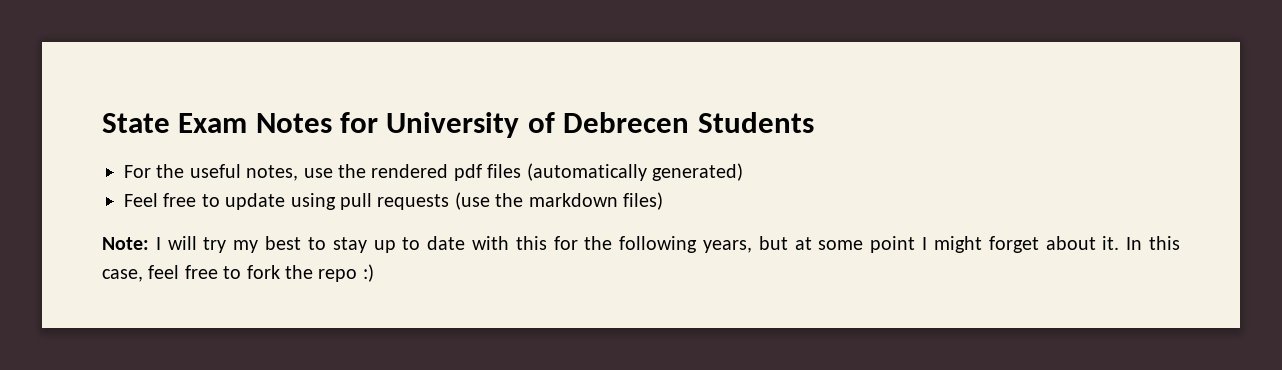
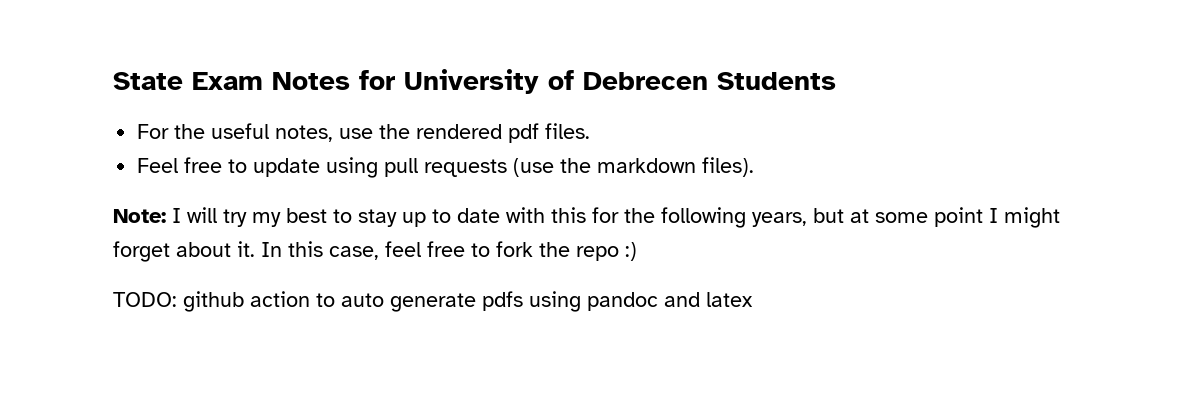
- For the useful notes, use the rendered pdf files (automatically generated)
+ For the useful notes, use the rendered pdf files.
- Feel free to update using pull requests (use the markdown files)
+ Feel free to update using pull requests (use the markdown files).
+ TODO: github action to auto generate pdfs using pandoc and latex

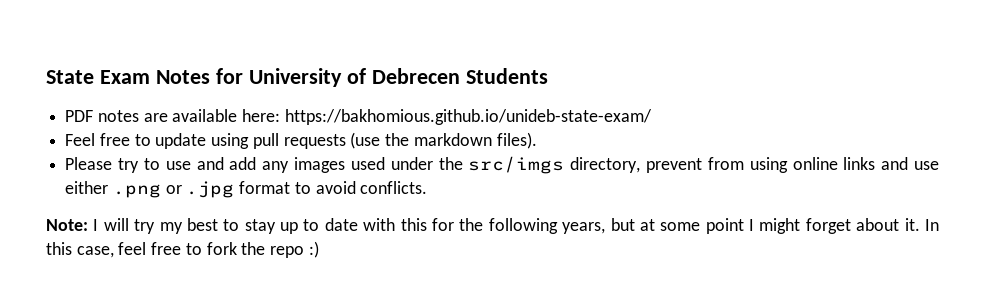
- For the useful notes, use the rendered pdf files.
+ PDF notes are available here: https://bakhomious.github.io/unideb-state-exam/
+ Please try to use and add any images used under the src/imgs directory, prevent from using online links and use either .png or .jpg format to avoid conflicts.
- TODO: github action to auto generate pdfs using pandoc and latex

